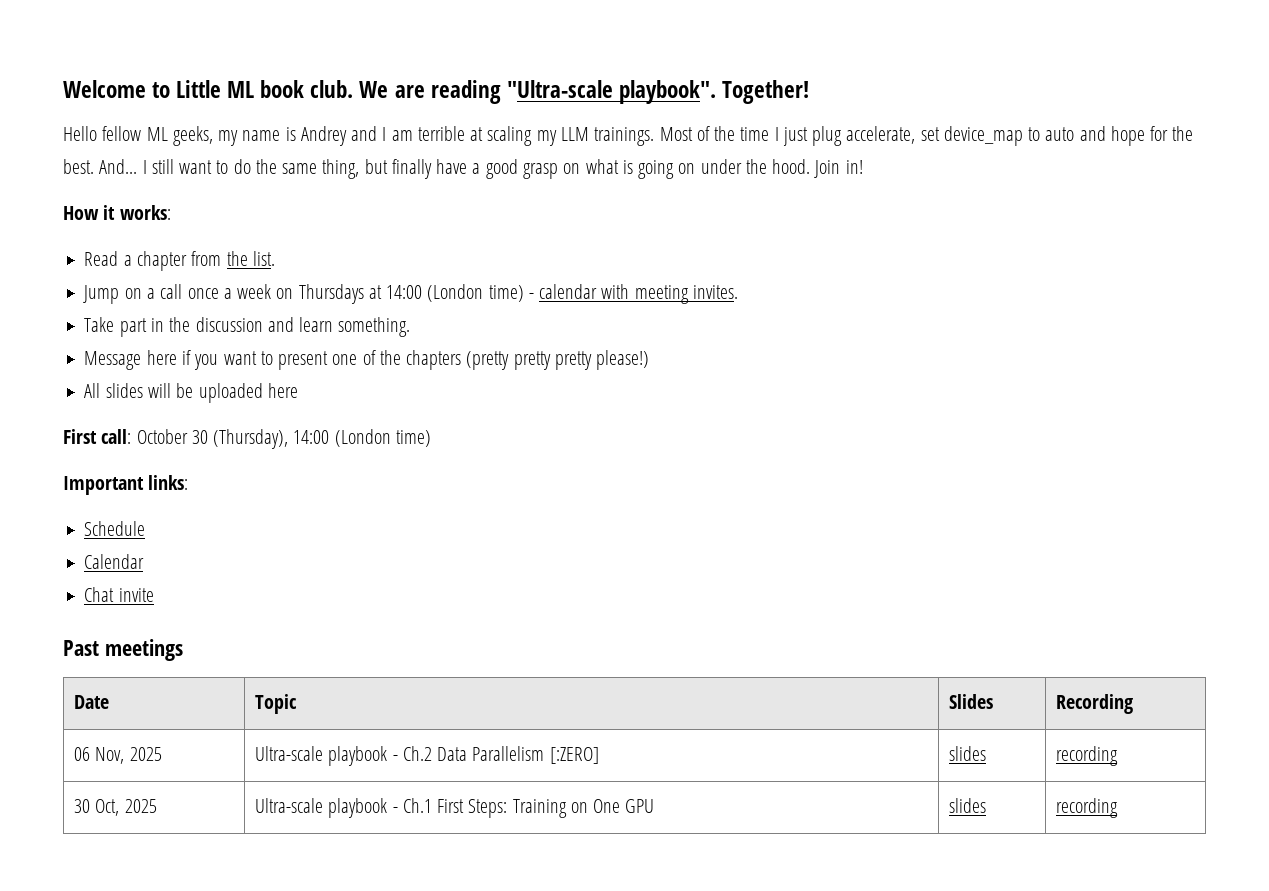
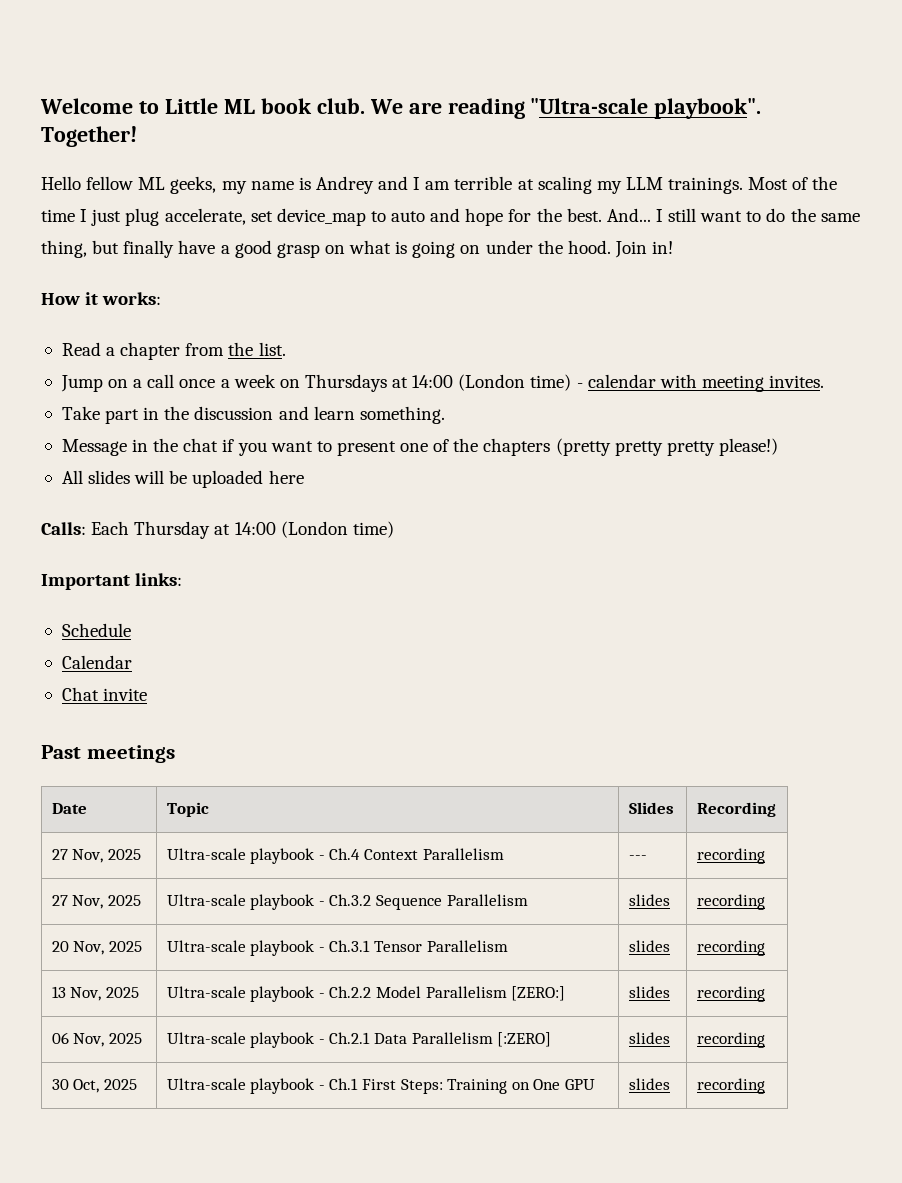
- Message here if you want to present one of the chapters (pretty pretty pretty please!)
+ Message in the chat if you want to present one of the chapters (pretty pretty pretty please!)
- First call: October 30 (Thursday), 14:00 (London time)
+ Calls: Each Thursday at 14:00 (London time)
+ 27 Nov, 2025 | Ultra-scale playbook - Ch.4 Context Parallelism | --- | recording
+ 27 Nov, 2025 | Ultra-scale playbook - Ch.3.2 Sequence Parallelism | slides | recording
+ 20 Nov, 2025 | Ultra-scale playbook - Ch.3.1 Tensor Parallelism | slides | recording
+ 13 Nov, 2025 | Ultra-scale playbook - Ch.2.2 Model Parallelism [ZERO:] | slides | recording
- 06 Nov, 2025 | Ultra-scale playbook - Ch.2 Data Parallelism [:ZERO] | slides | recording
+ 06 Nov, 2025 | Ultra-scale playbook - Ch.2.1 Data Parallelism [:ZERO] | slides | recording

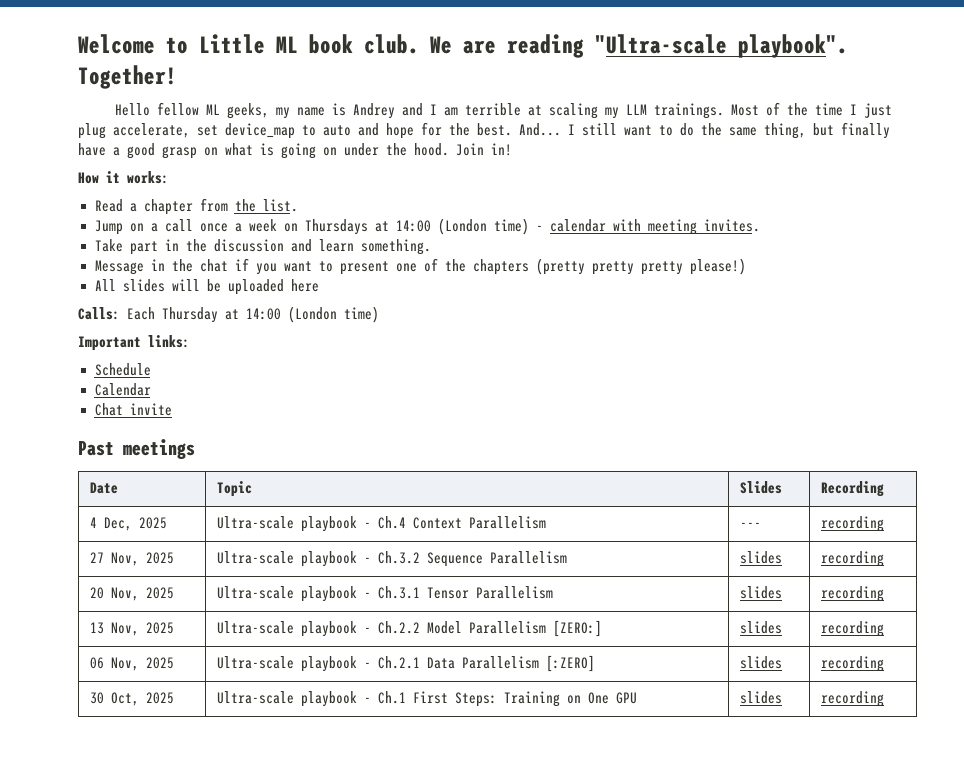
- 27 Nov, 2025 | Ultra-scale playbook - Ch.4 Context Parallelism | --- | recording
+ 4 Dec, 2025 | Ultra-scale playbook - Ch.4 Context Parallelism | --- | recording

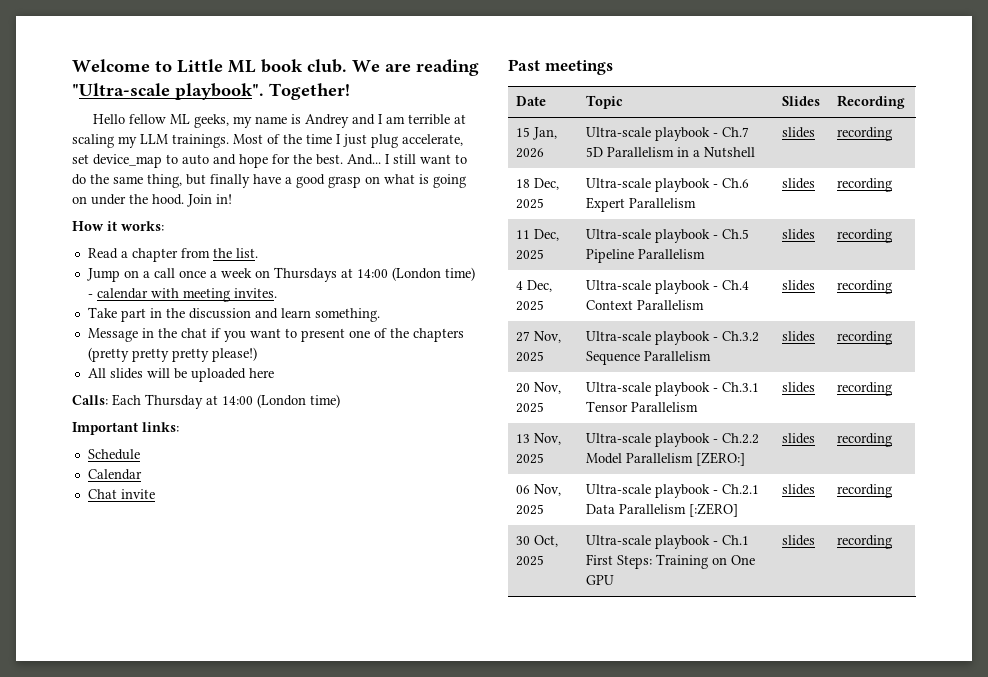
+ 15 Jan, 2026 | Ultra-scale playbook - Ch.7 5D Parallelism in a Nutshell | slides | recording
+ 18 Dec, 2025 | Ultra-scale playbook - Ch.6 Expert Parallelism | slides | recording
+ 11 Dec, 2025 | Ultra-scale playbook - Ch.5 Pipeline Parallelism | slides | recording
- 4 Dec, 2025 | Ultra-scale playbook - Ch.4 Context Parallelism | --- | recording
+ 4 Dec, 2025 | Ultra-scale playbook - Ch.4 Context Parallelism | slides | recording

